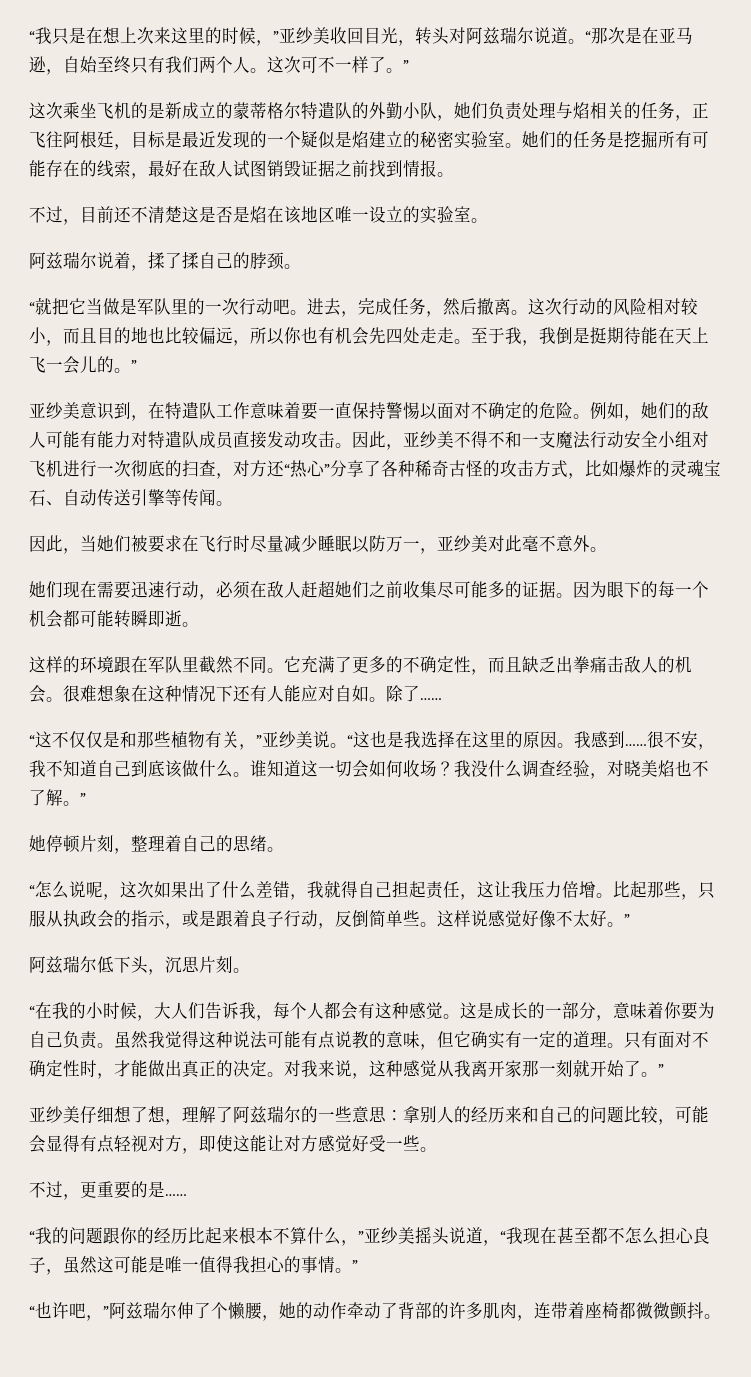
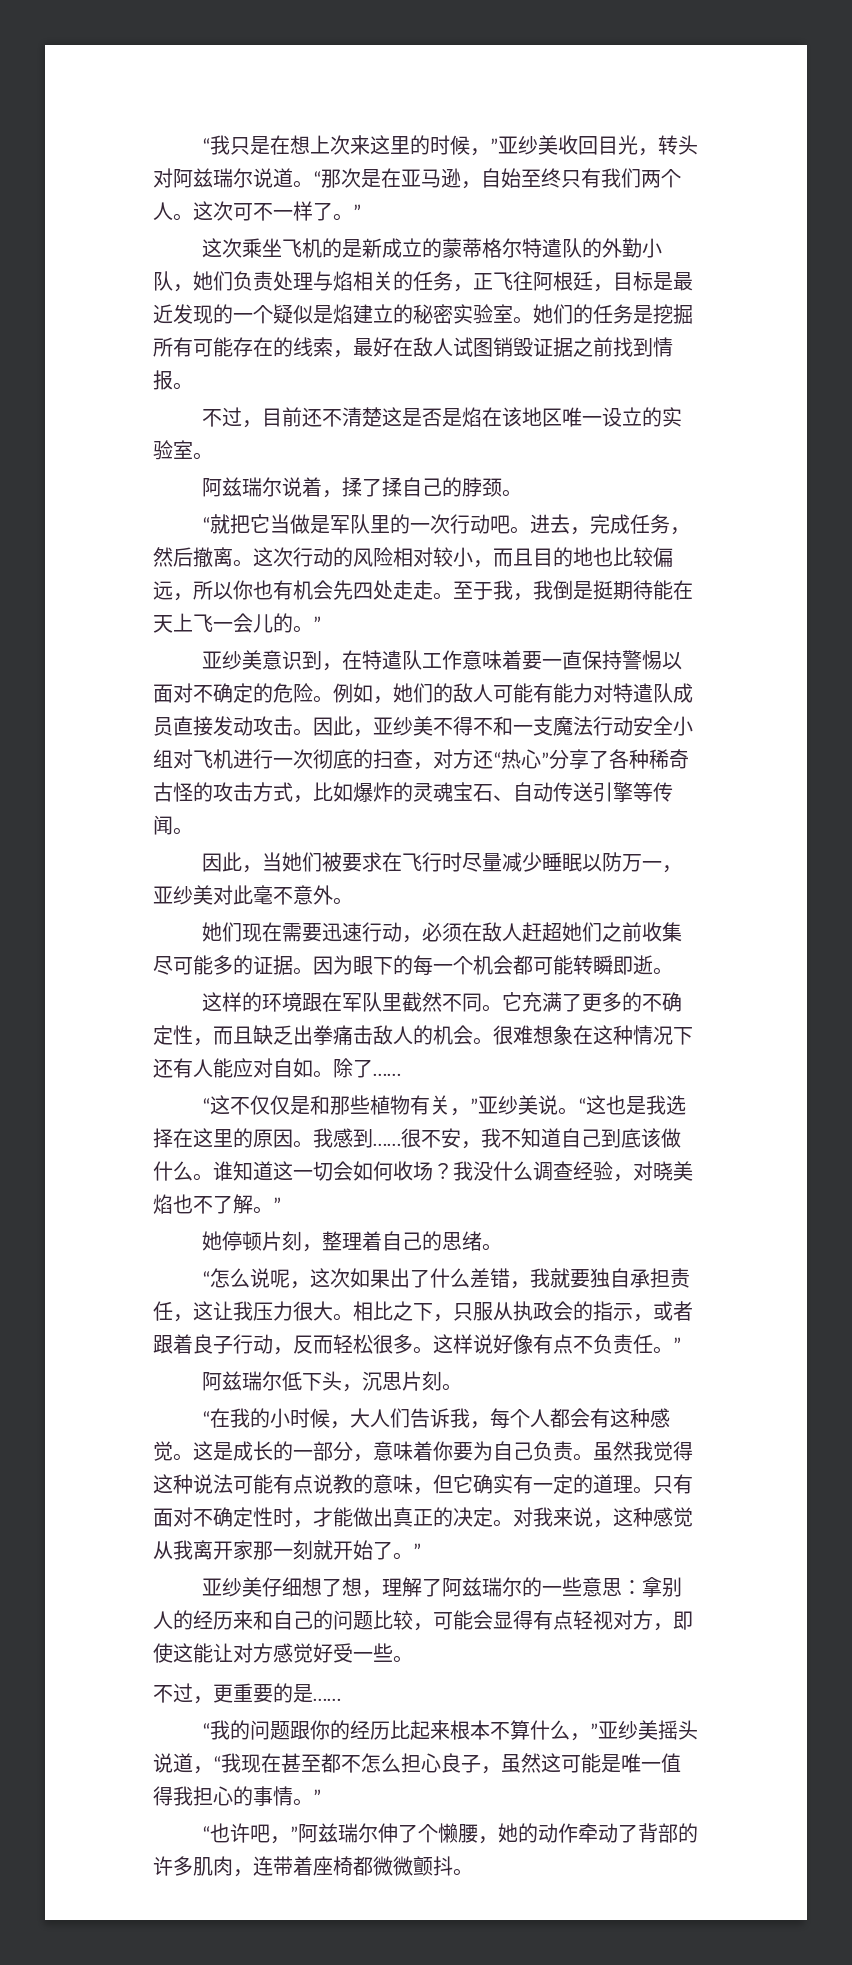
- “怎么说呢，这次如果出了什么差错，我就得自己担起责任，这让我压力倍增。比起那些，只服从执政会的指示，或是跟着良子行动，反倒简单些。这样说感觉好像不太好。”
+ “怎么说呢，这次如果出了什么差错，我就要独自承担责任，这让我压力很大。相比之下，只服从执政会的指示，或者跟着良子行动，反而轻松很多。这样说好像有点不负责任。”

